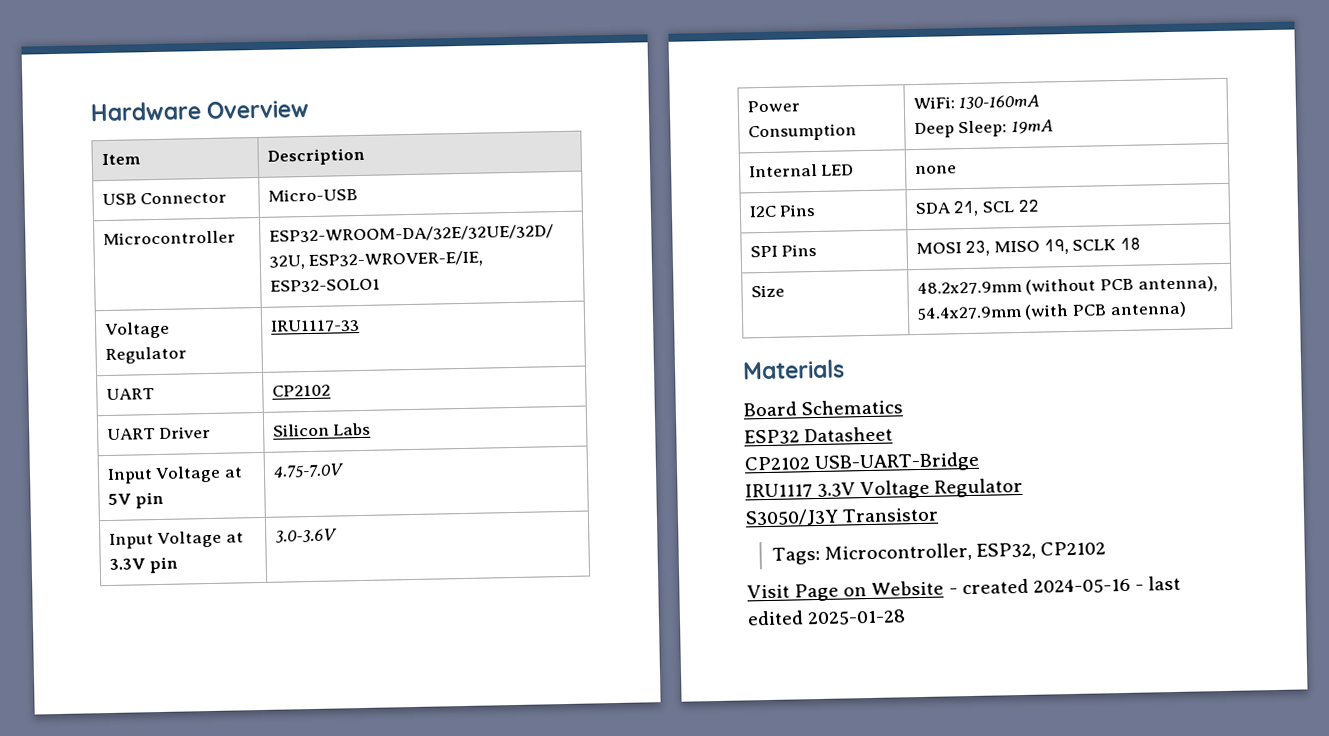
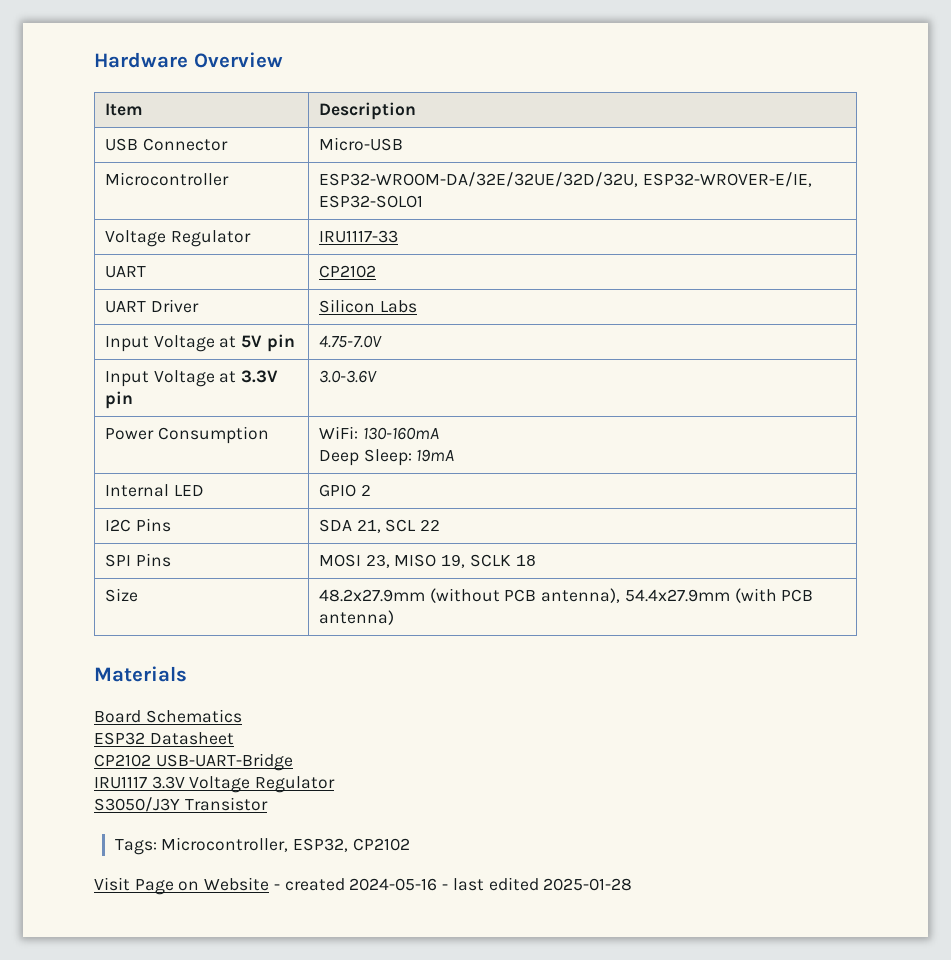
- Internal LED | none
+ Internal LED | GPIO 2

